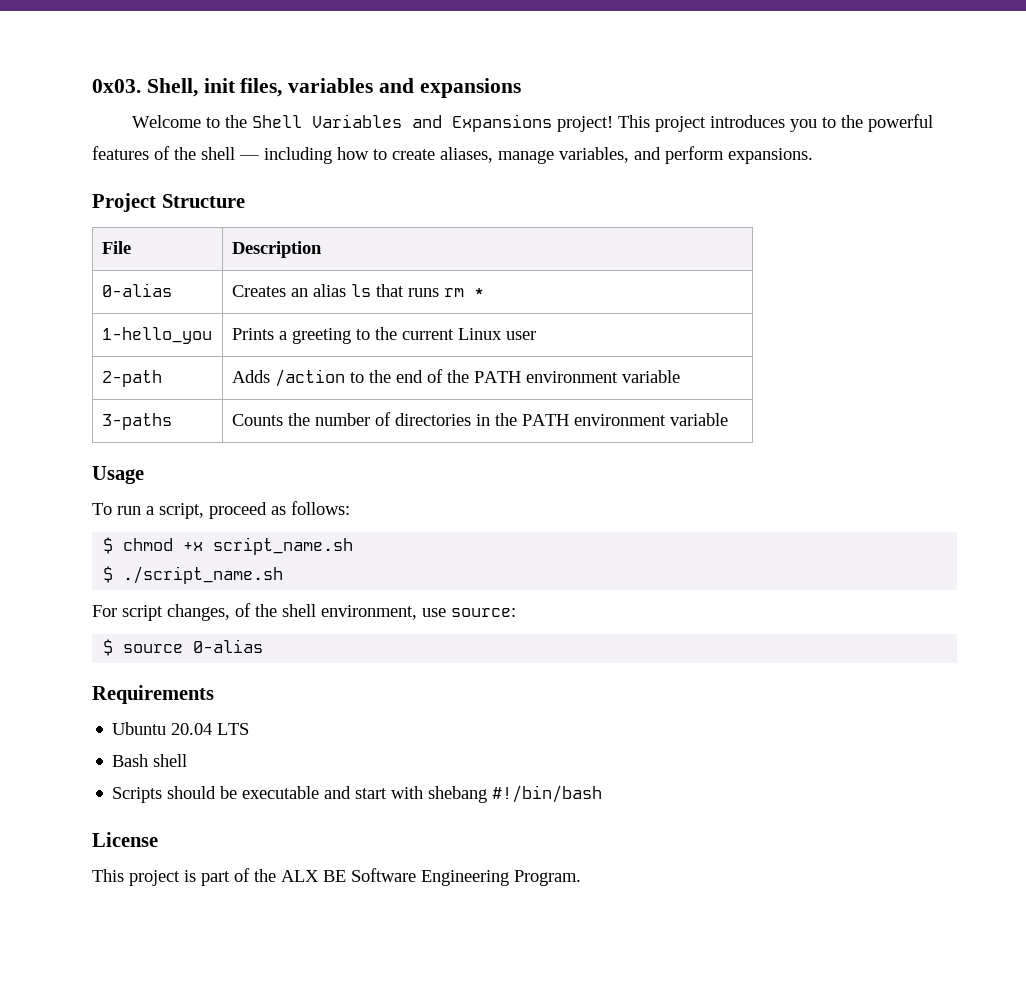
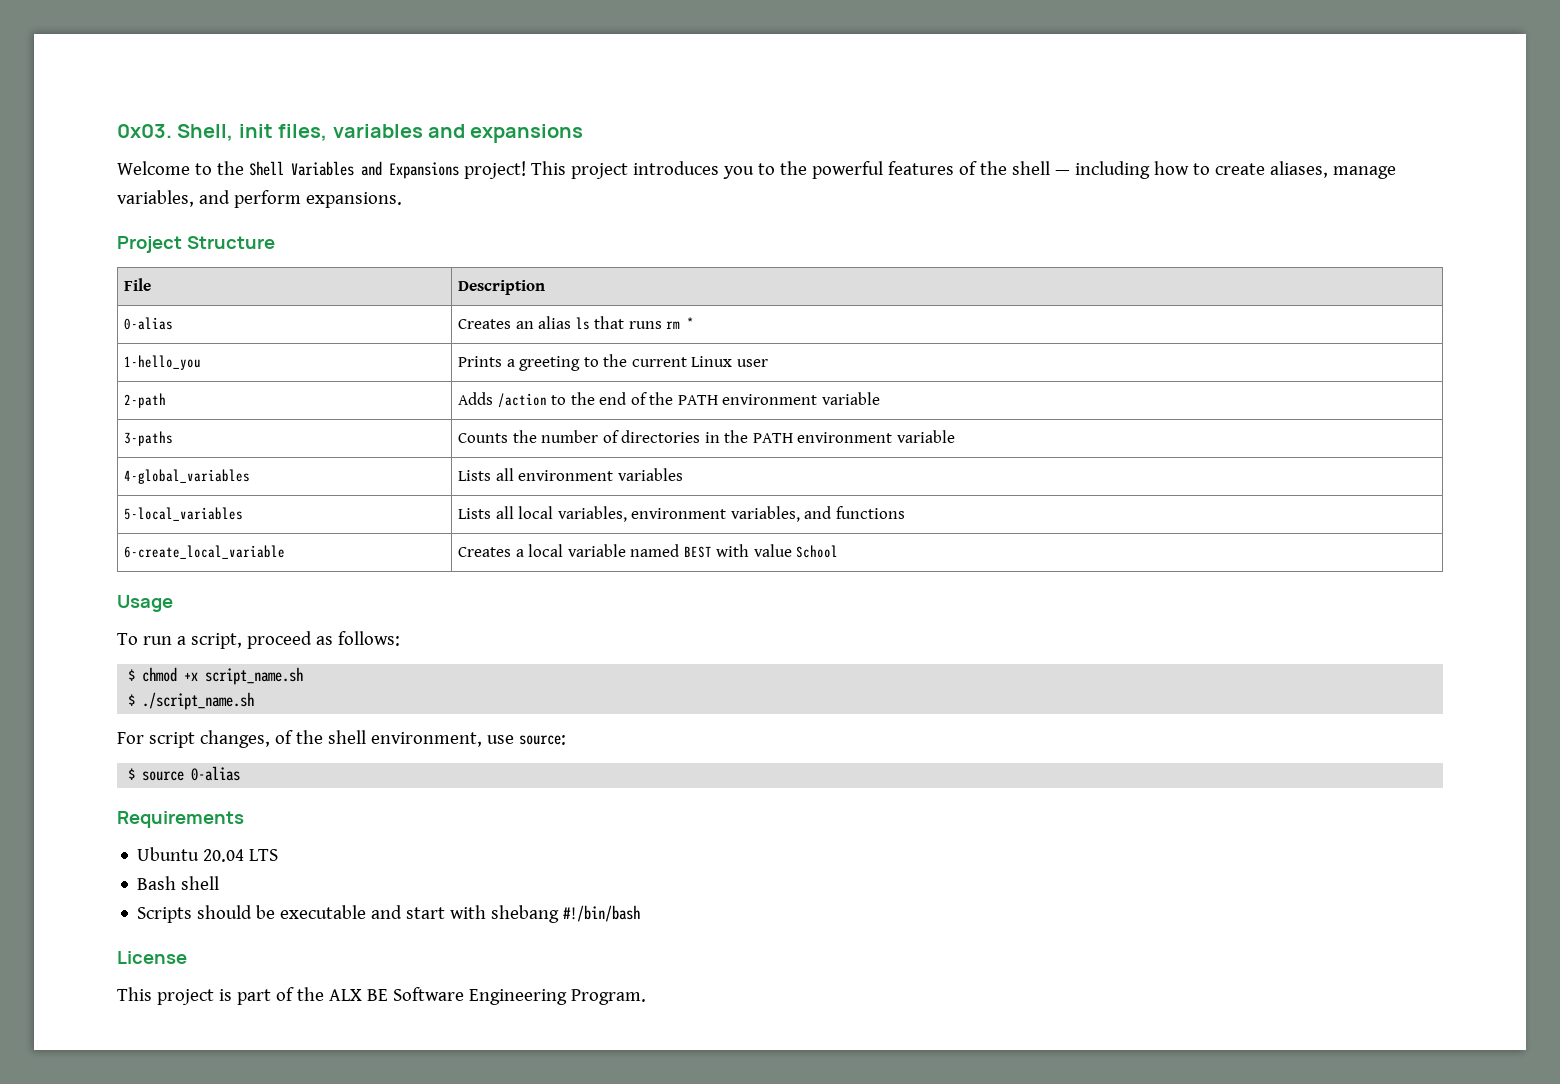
+ 4-global_variables | Lists all environment variables
+ 5-local_variables | Lists all local variables, environment variables, and functions
+ 6-create_local_variable | Creates a local variable named BEST with value School

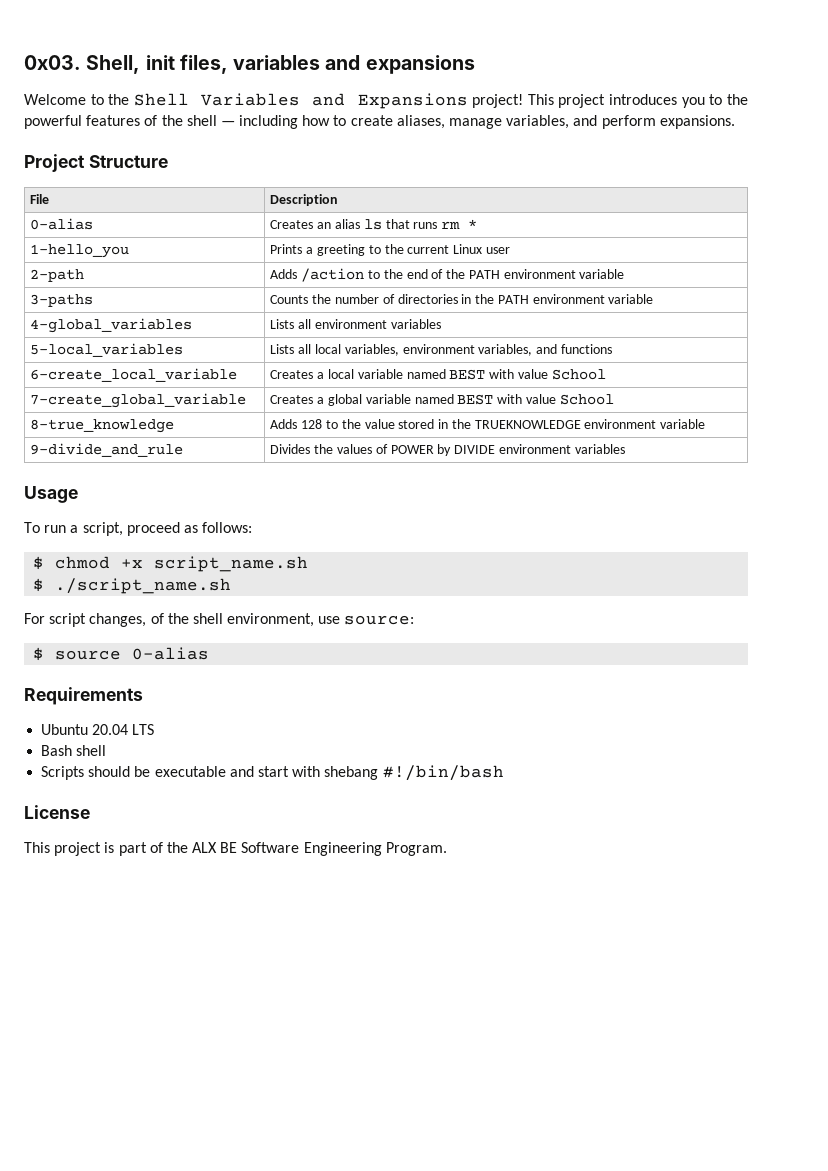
+ 7-create_global_variable | Creates a global variable named BEST with value School
+ 8-true_knowledge | Adds 128 to the value stored in the TRUEKNOWLEDGE environment variable
+ 9-divide_and_rule | Divides the values of POWER by DIVIDE environment variables

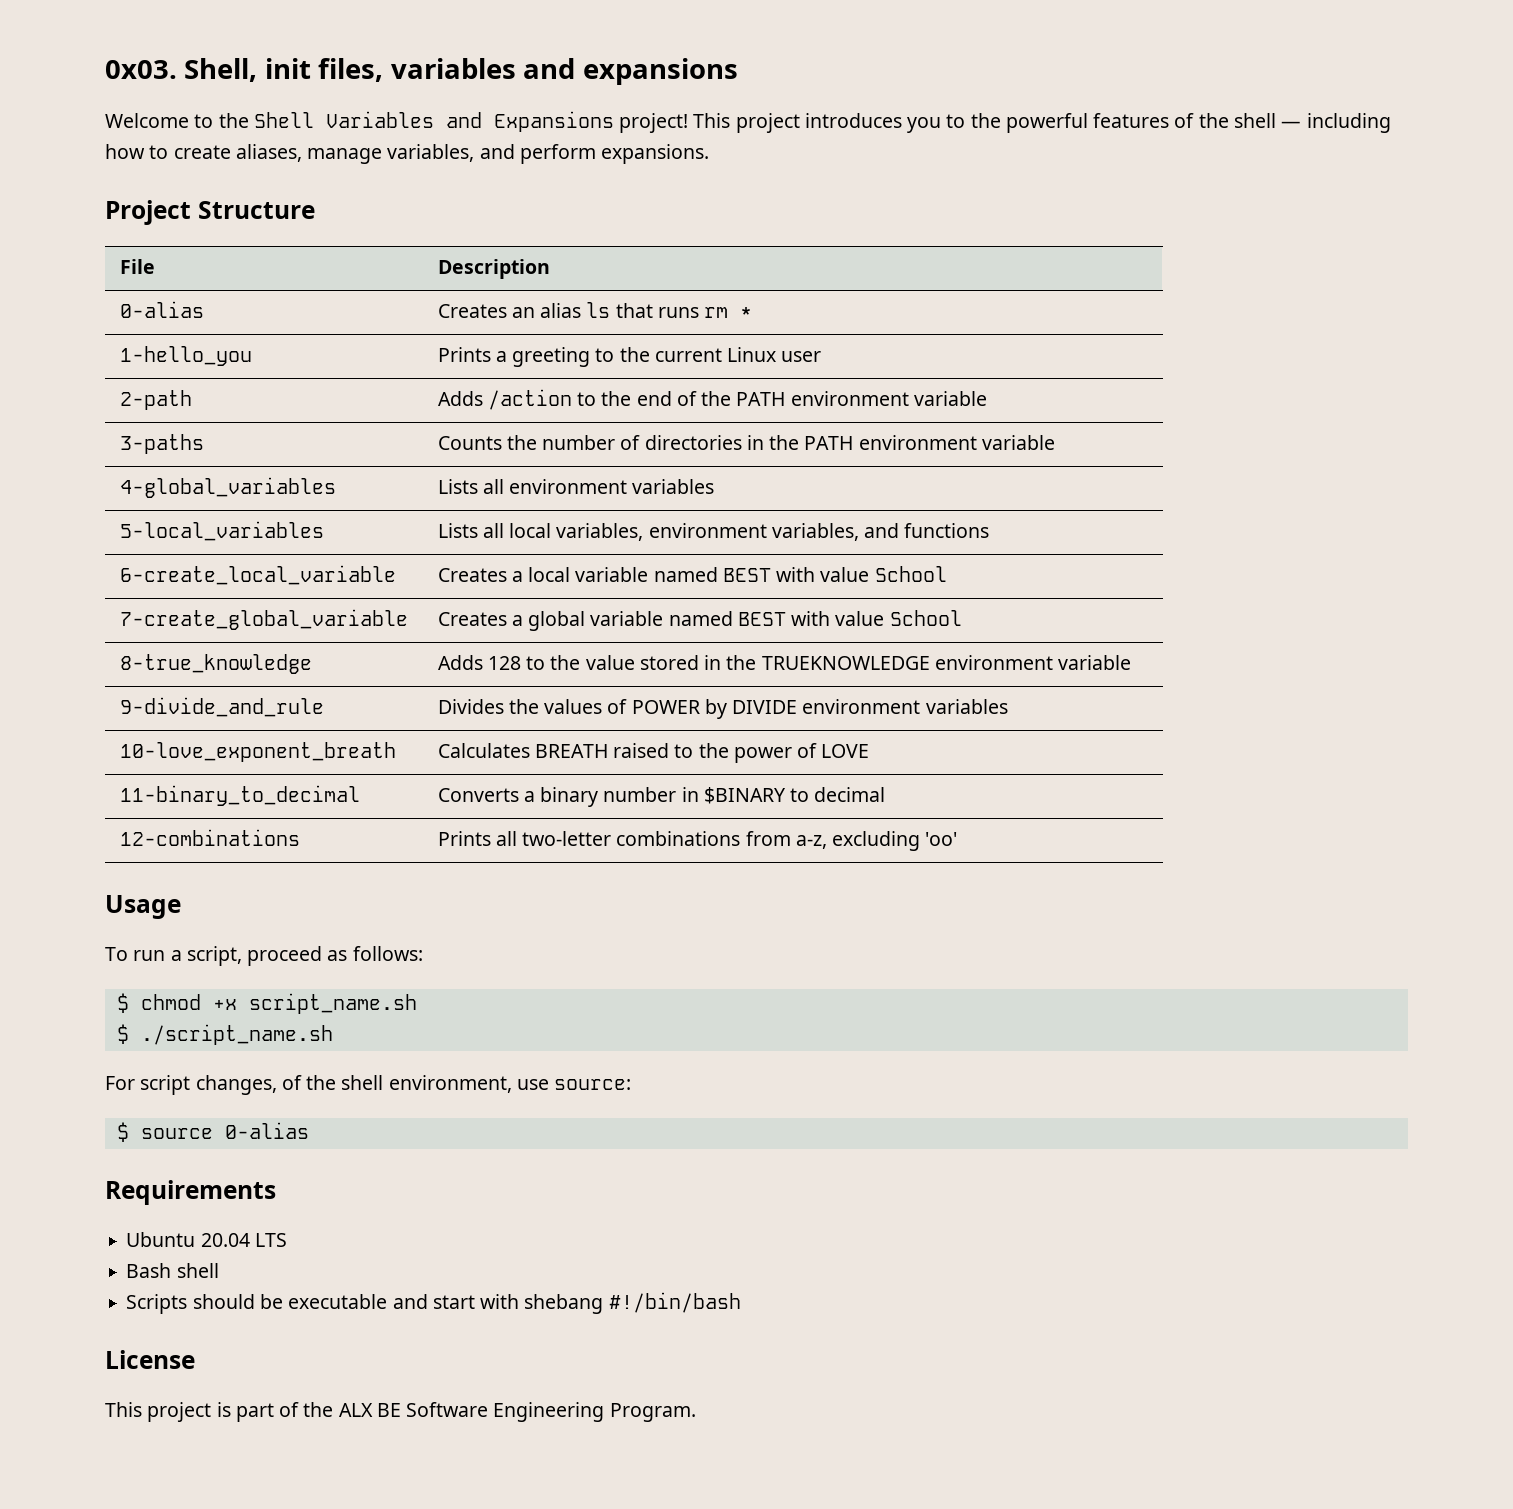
+ 10-love_exponent_breath | Calculates BREATH raised to the power of LOVE
+ 11-binary_to_decimal | Converts a binary number in $BINARY to decimal
+ 12-combinations | Prints all two-letter combinations from a-z, excluding 'oo'

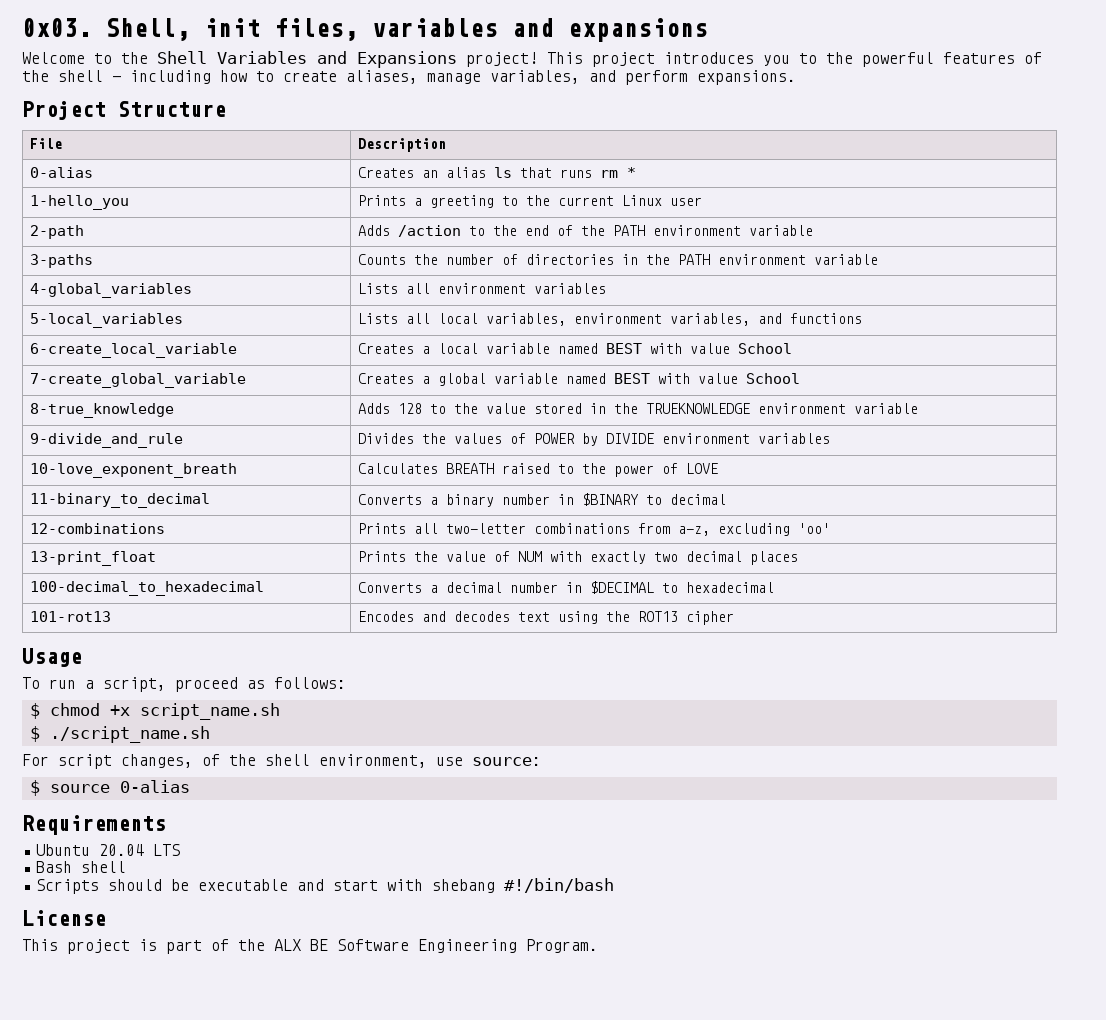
+ 13-print_float | Prints the value of NUM with exactly two decimal places
+ 100-decimal_to_hexadecimal | Converts a decimal number in $DECIMAL to hexadecimal
+ 101-rot13 | Encodes and decodes text using the ROT13 cipher

